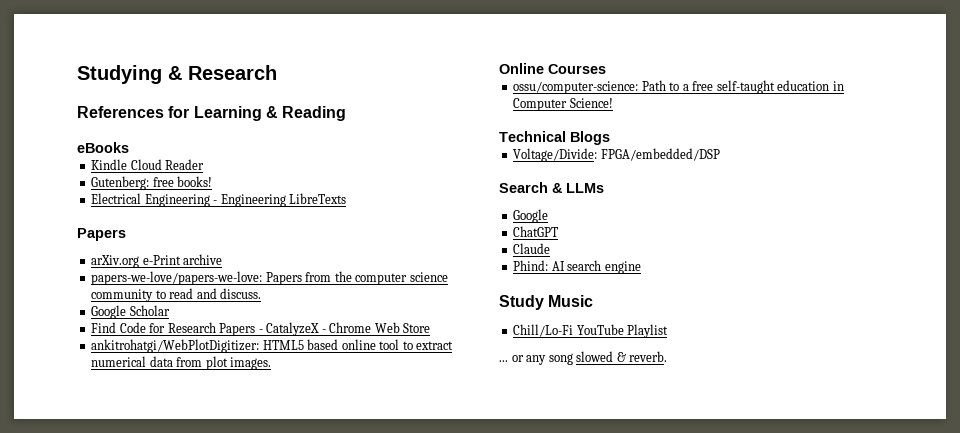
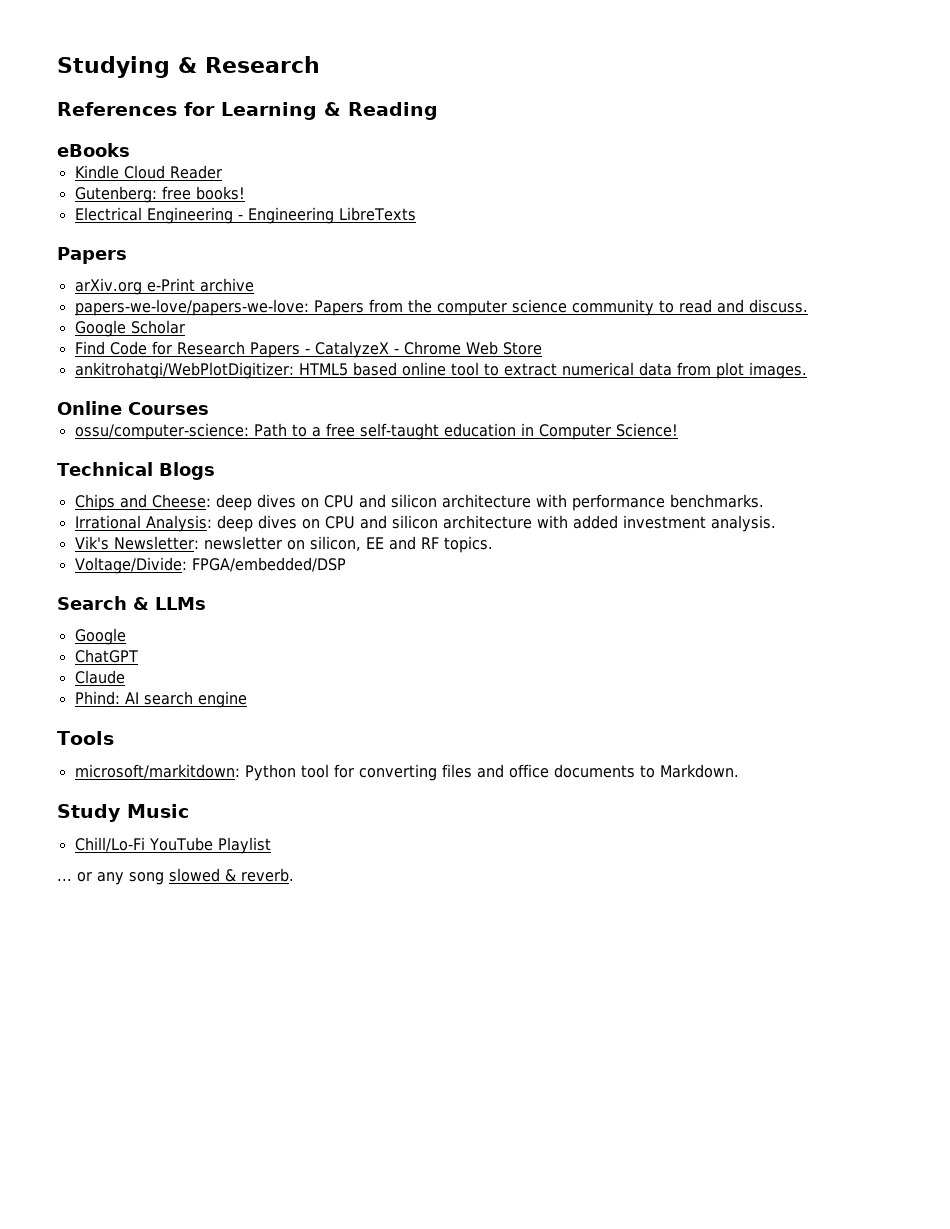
+ Chips and Cheese: deep dives on CPU and silicon architecture with performance benchmarks.
+ Irrational Analysis: deep dives on CPU and silicon architecture with added investment analysis.
+ Vik's Newsletter: newsletter on silicon, EE and RF topics.
+ Tools
+ microsoft/markitdown: Python tool for converting files and office documents to Markdown.

